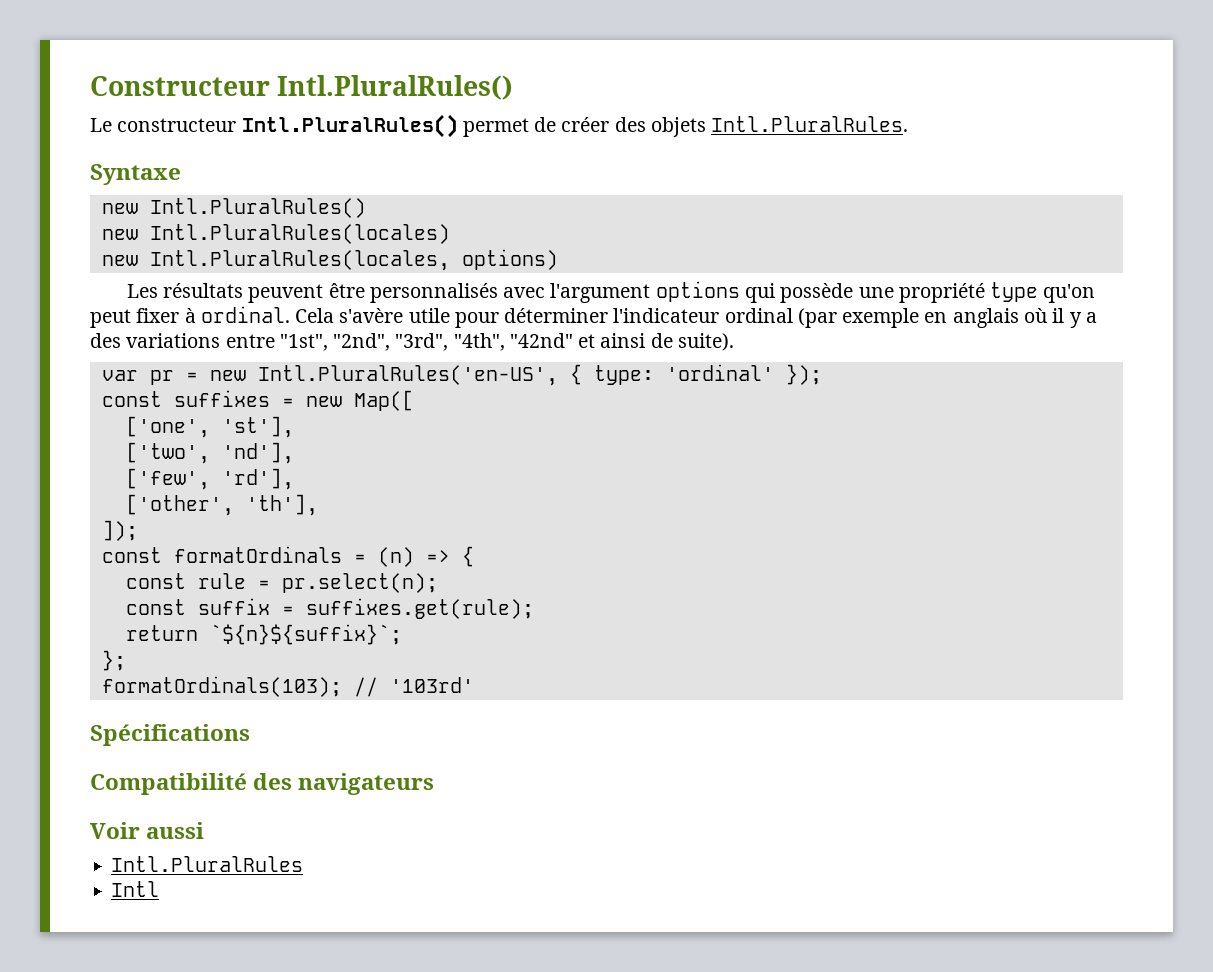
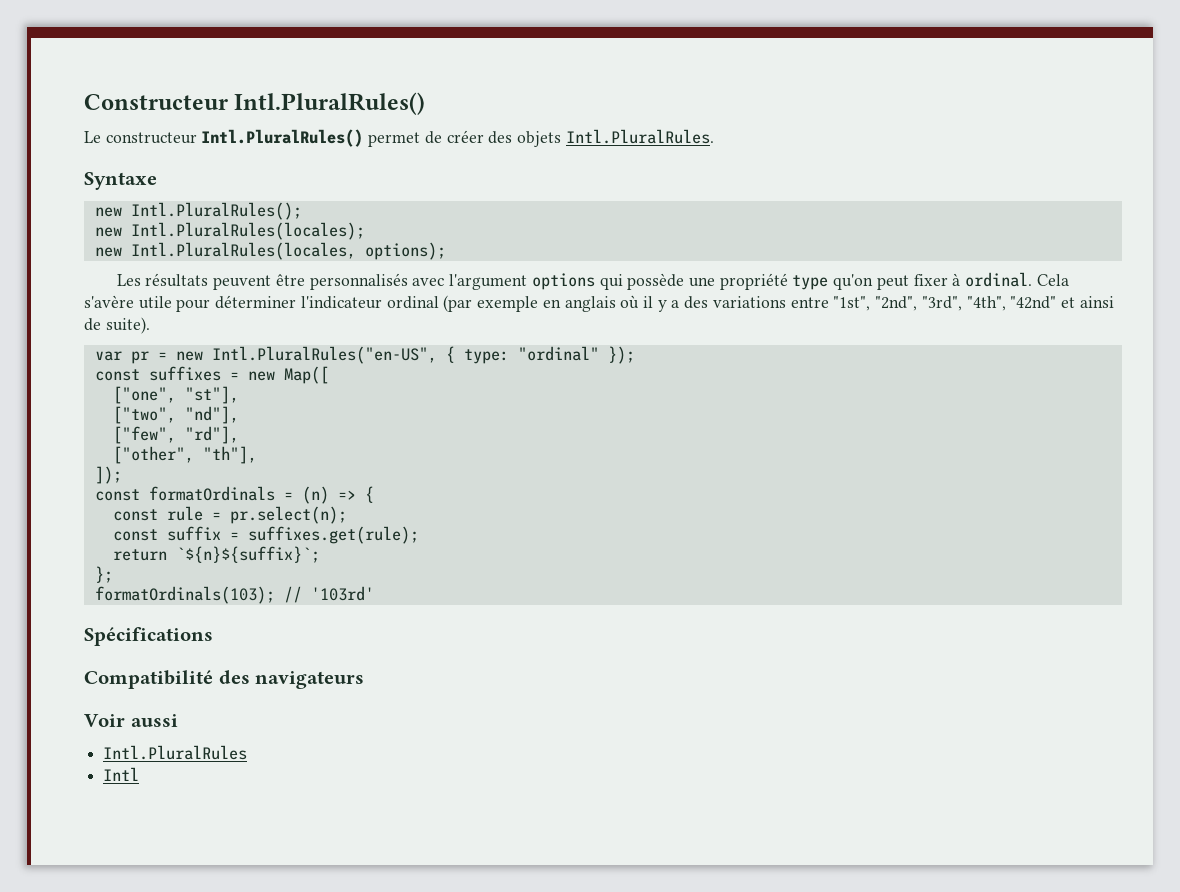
- new Intl.PluralRules()
- new Intl.PluralRules(locales)
+ new Intl.PluralRules();
+ new Intl.PluralRules(locales);
- new Intl.PluralRules(locales, options)
+ new Intl.PluralRules(locales, options);
- var pr = new Intl.PluralRules('en-US', { type: 'ordinal' });
+ var pr = new Intl.PluralRules("en-US", { type: "ordinal" });
- ['one', 'st'],
- ['two', 'nd'],
- ['few', 'rd'],
- ['other', 'th'],
+ ["one", "st"],
+ ["two", "nd"],
+ ["few", "rd"],
+ ["other", "th"],

